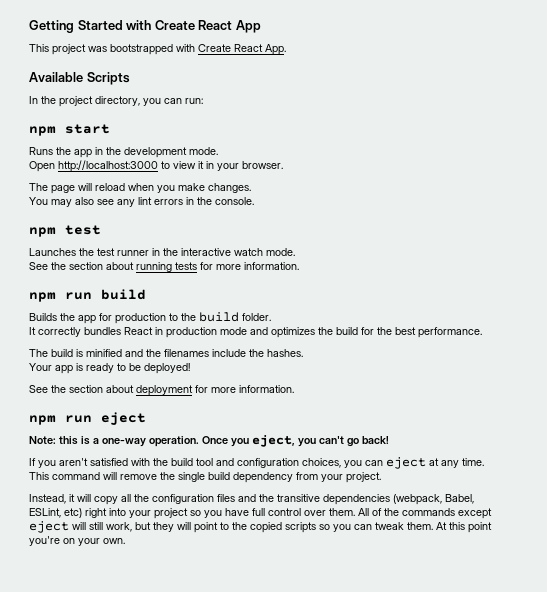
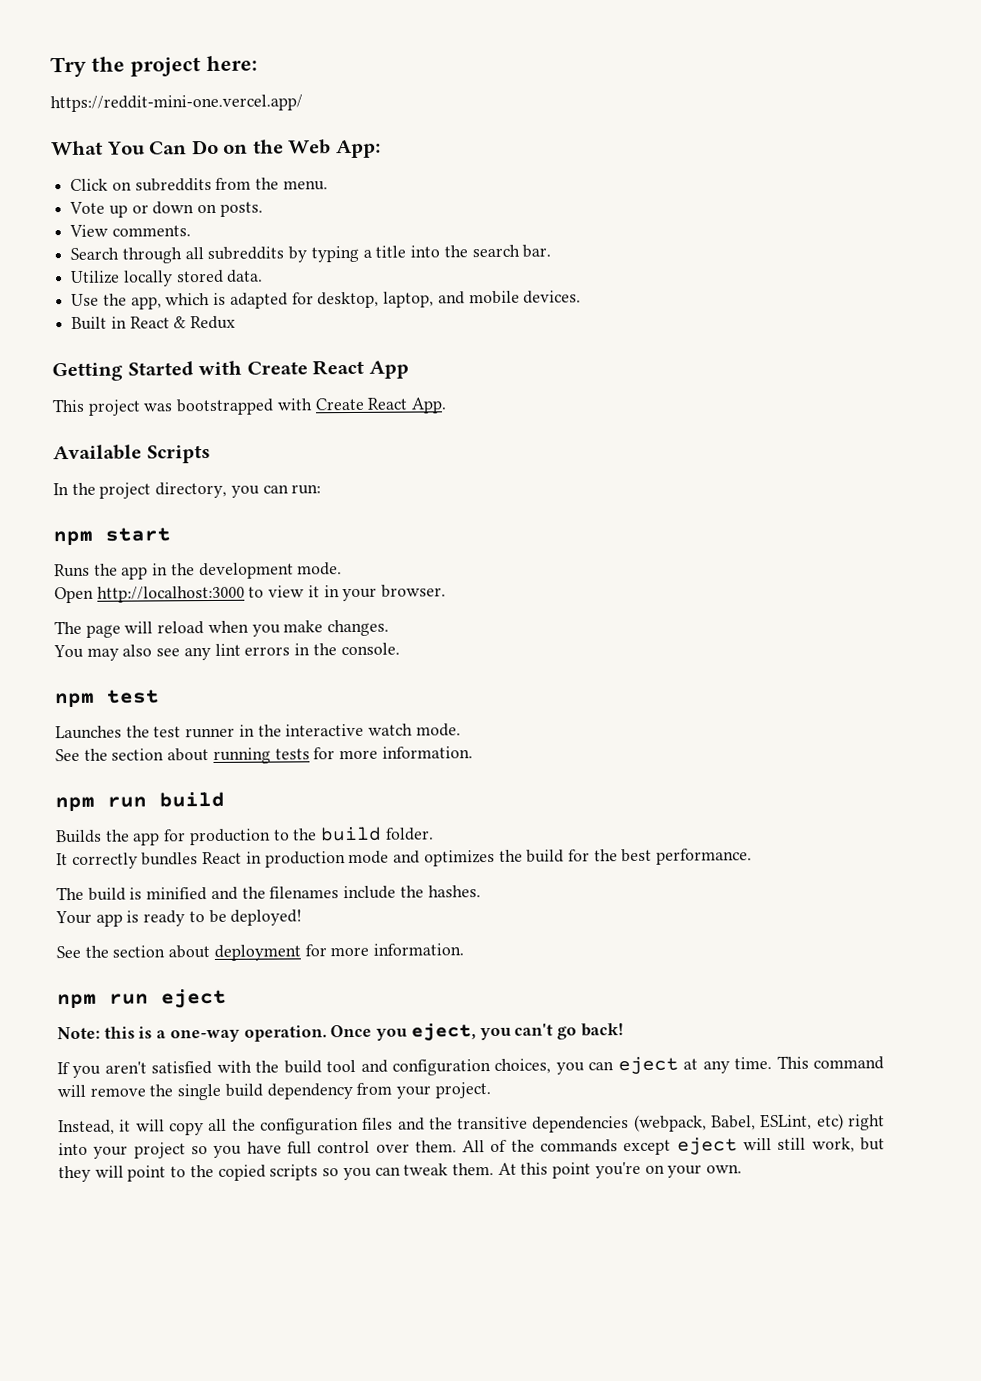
+ Try the project here:
+ https://reddit-mini-one.vercel.app/
+ What You Can Do on the Web App:
+ Click on subreddits from the menu.
+ Vote up or down on posts.
+ View comments.
+ Search through all subreddits by typing a title into the search bar.
+ Utilize locally stored data.
+ Use the app, which is adapted for desktop, laptop, and mobile devices.
+ Built in React & Redux

